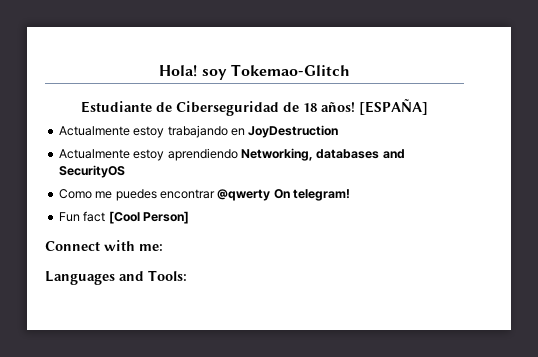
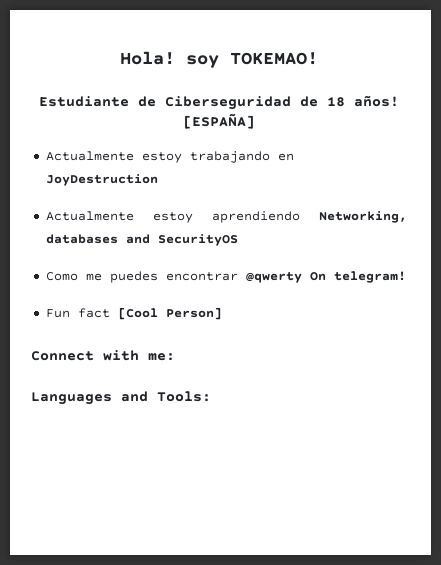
- Hola! soy Tokemao-Glitch
+ Hola! soy TOKEMAO!

